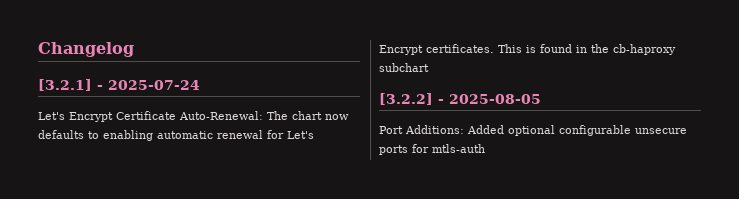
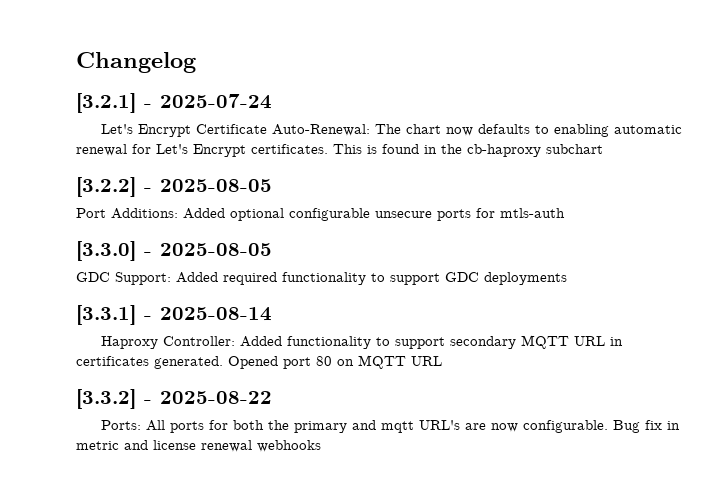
+ [3.3.0] - 2025-08-05
+ GDC Support: Added required functionality to support GDC deployments
+ [3.3.1] - 2025-08-14
+ Haproxy Controller: Added functionality to support secondary MQTT URL in certificates generated. Opened port 80 on MQTT URL
+ [3.3.2] - 2025-08-22
+ Ports: All ports for both the primary and mqtt URL's are now configurable. Bug fix in metric and license renewal webhooks

